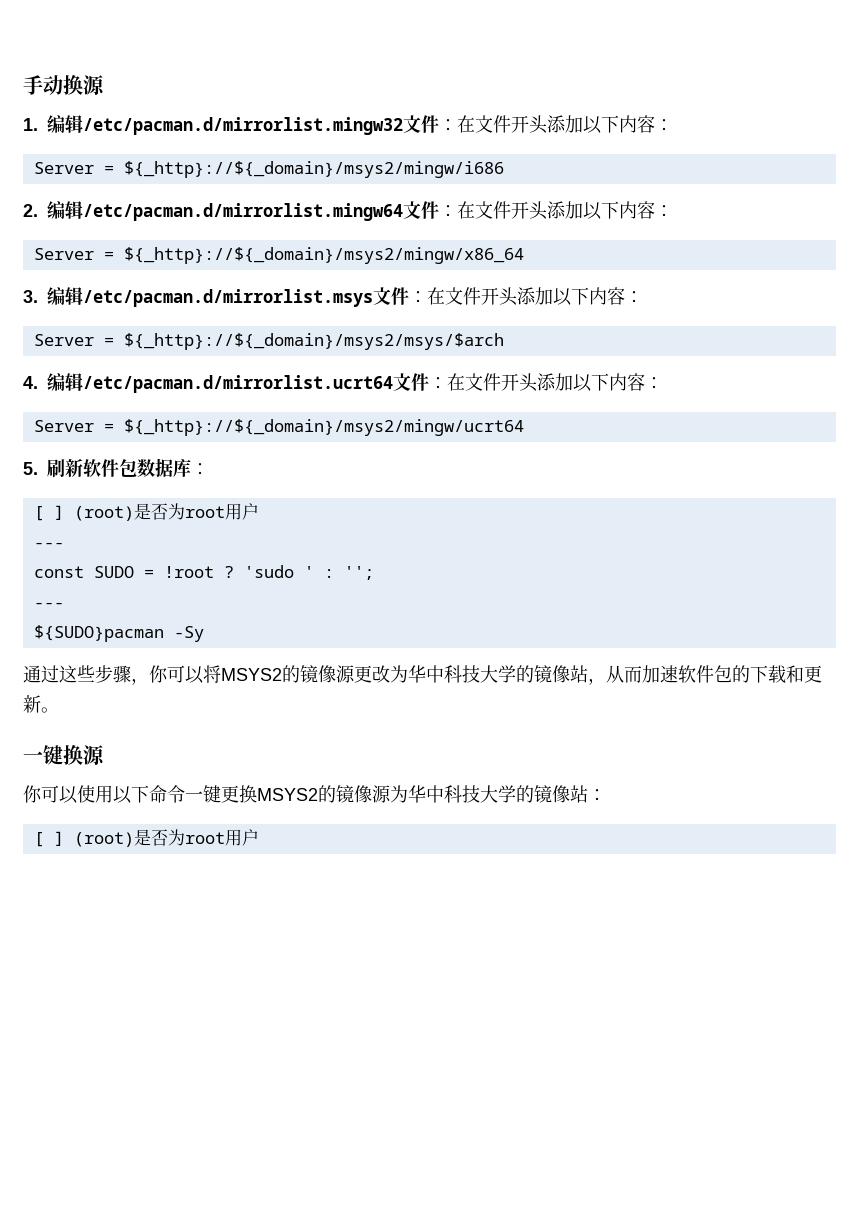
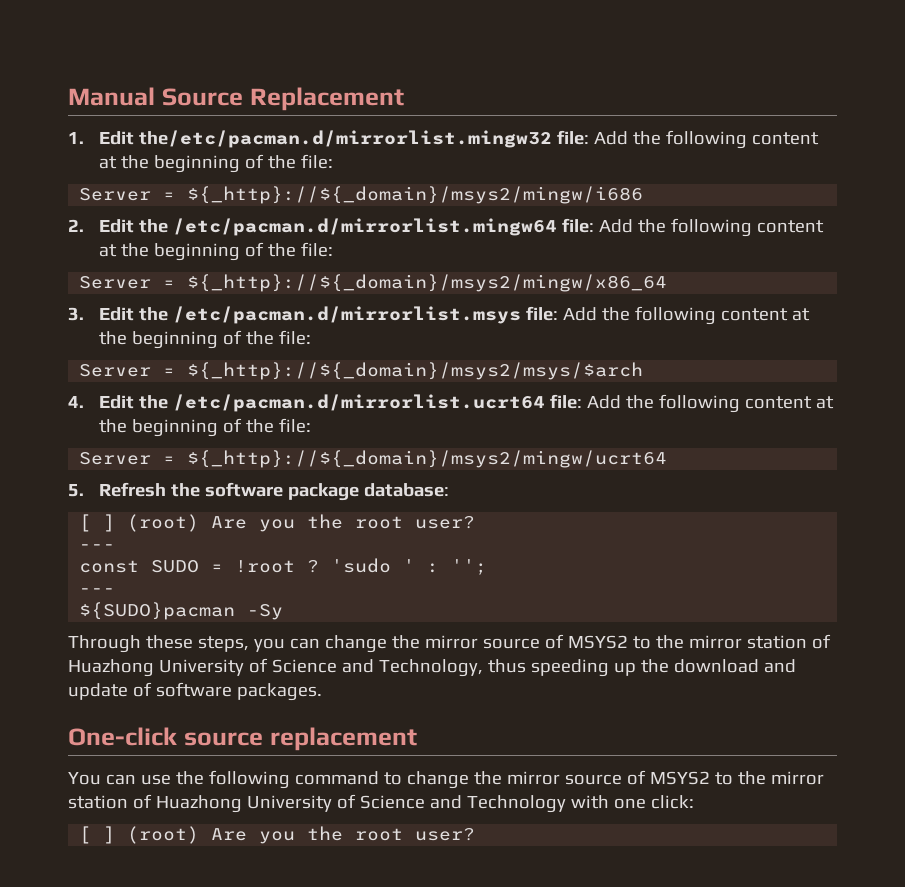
- 手动换源
- 1.编辑/etc/pacman.d/mirrorlist.mingw32文件：在文件开头添加以下内容：
+ Manual Source Replacement
+ 1. Edit the/etc/pacman.d/mirrorlist.mingw32 file: Add the following content at the beginning of the file:
  Server = ${_http}://${_domain}/msys2/mingw/i686
- 2.编辑/etc/pacman.d/mirrorlist.mingw64文件：在文件开头添加以下内容：
+ 2. Edit the /etc/pacman.d/mirrorlist.mingw64 file: Add the following content at the beginning of the file:
  Server = ${_http}://${_domain}/msys2/mingw/x86_64
- 3.编辑/etc/pacman.d/mirrorlist.msys文件：在文件开头添加以下内容：
+ 3. Edit the /etc/pacman.d/mirrorlist.msys file: Add the following content at the beginning of the file:
  Server = ${_http}://${_domain}/msys2/msys/$arch
- 4.编辑/etc/pacman.d/mirrorlist.ucrt64文件：在文件开头添加以下内容：
+ 4. Edit the /etc/pacman.d/mirrorlist.ucrt64 file: Add the following content at the beginning of the file:
  Server = ${_http}://${_domain}/msys2/mingw/ucrt64
- 5.刷新软件包数据库：
- [ ] (root)是否为root用户
+ 5. Refresh the software package database:
+ [ ] (root) Are you the root user?
- 通过这些步骤，你可以将MSYS2的镜像源更改为华中科技大学的镜像站，从而加速软件包的下载和更新。
- 一键换源
- 你可以使用以下命令一键更换MSYS2的镜像源为华中科技大学的镜像站：
- [ ] (root)是否为root用户
+ Through these steps, you can change the mirror source of MSYS2 to the mirror station of Huazhong University of Science and Technology, thus speeding up the download and update of software packages.
+ One-click source replacement
+ You can use the following command to change the mirror source of MSYS2 to the mirror station of Huazhong University of Science and Technology with one click:
+ [ ] (root) Are you the root user?

